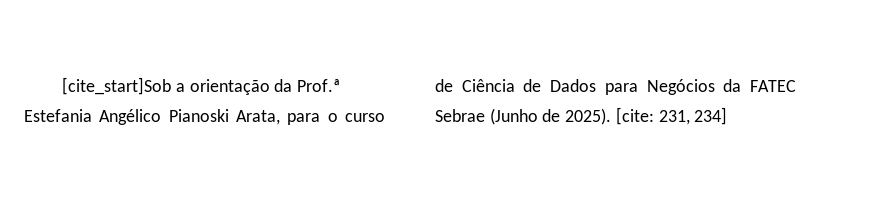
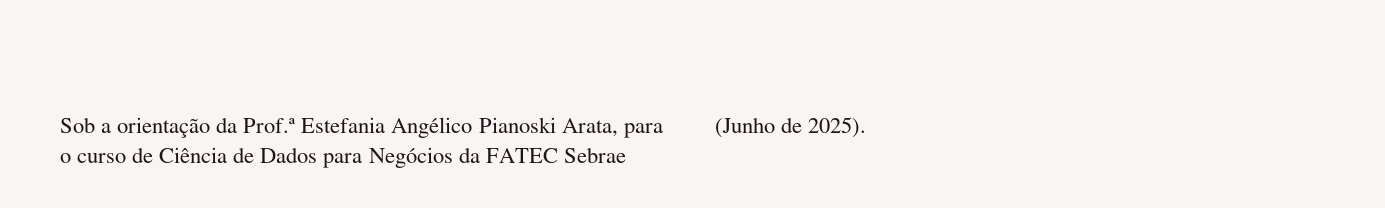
- [cite_start]Sob a orientação da Prof.ª Estefania Angélico Pianoski Arata, para o curso de Ciência de Dados para Negócios da FATEC Sebrae (Junho de 2025). [cite: 231, 234]
+ Sob a orientação da Prof.ª Estefania Angélico Pianoski Arata, para o curso de Ciência de Dados para Negócios da FATEC Sebrae (Junho de 2025).

